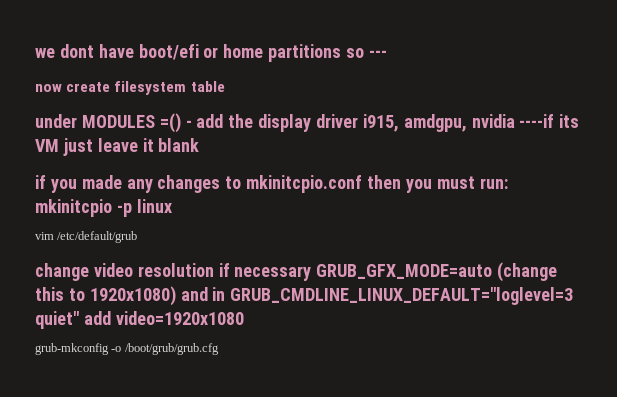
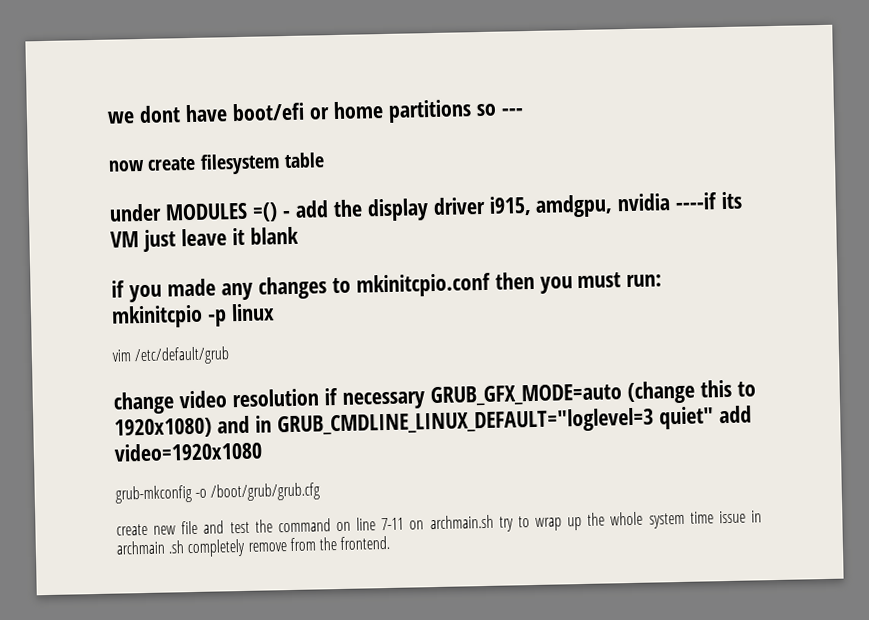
+ create new file and test the command on line 7-11 on archmain.sh try to wrap up the whole system time issue in archmain .sh completely remove from the frontend.

